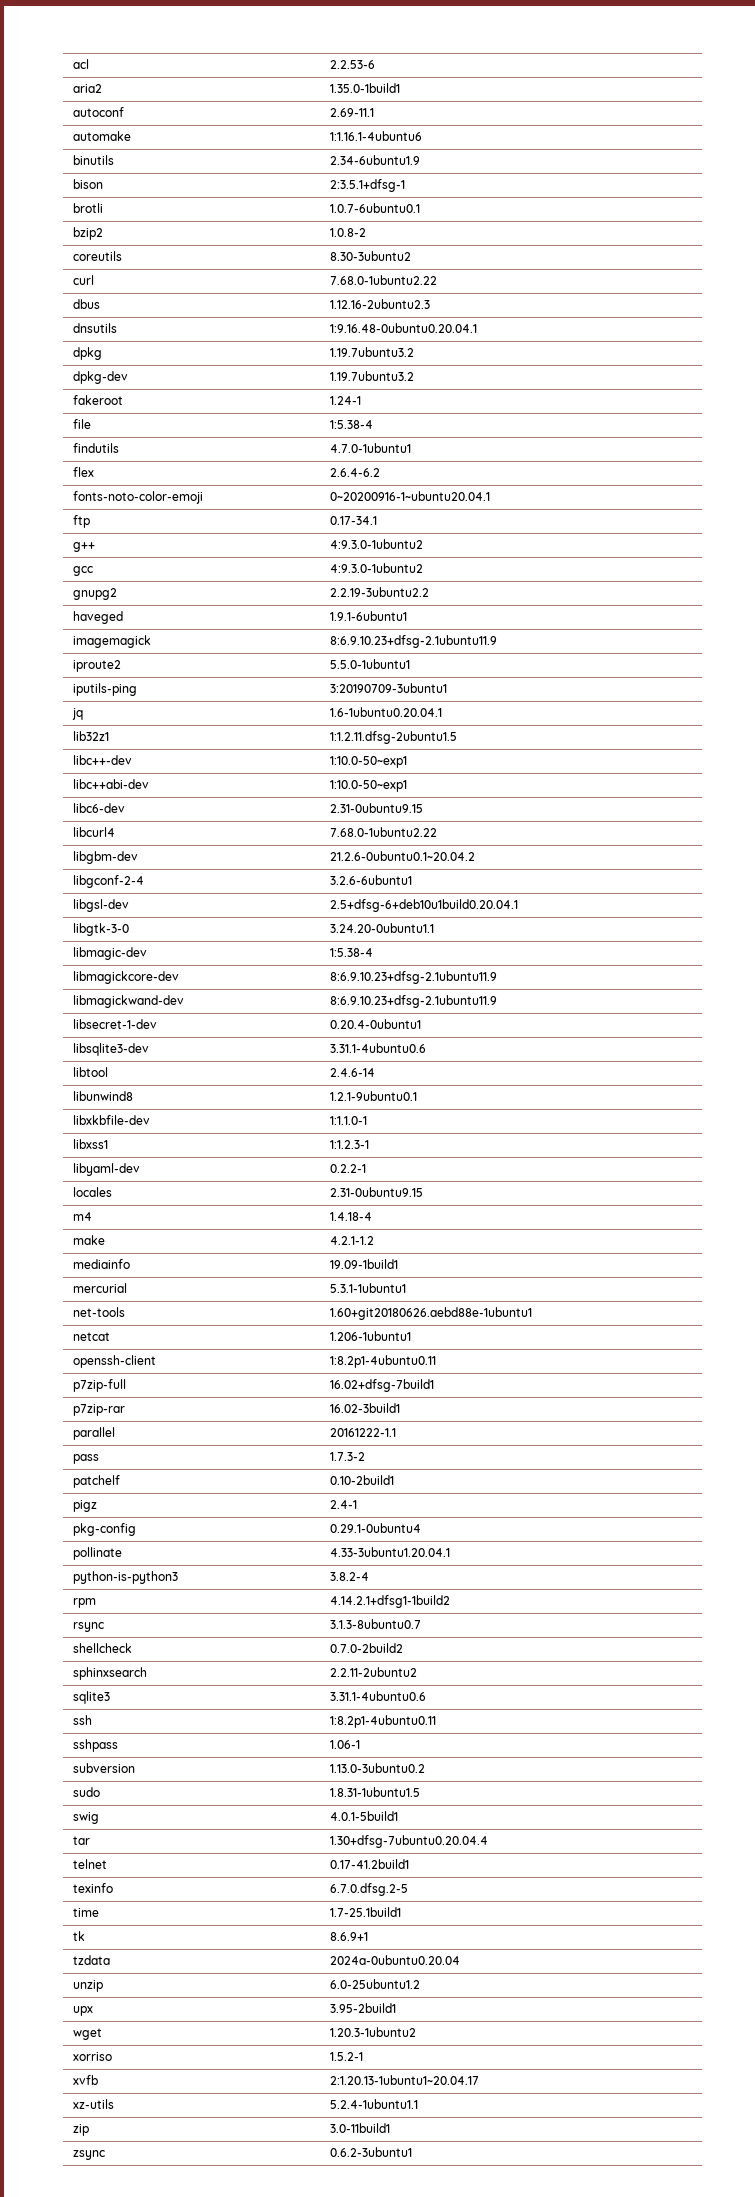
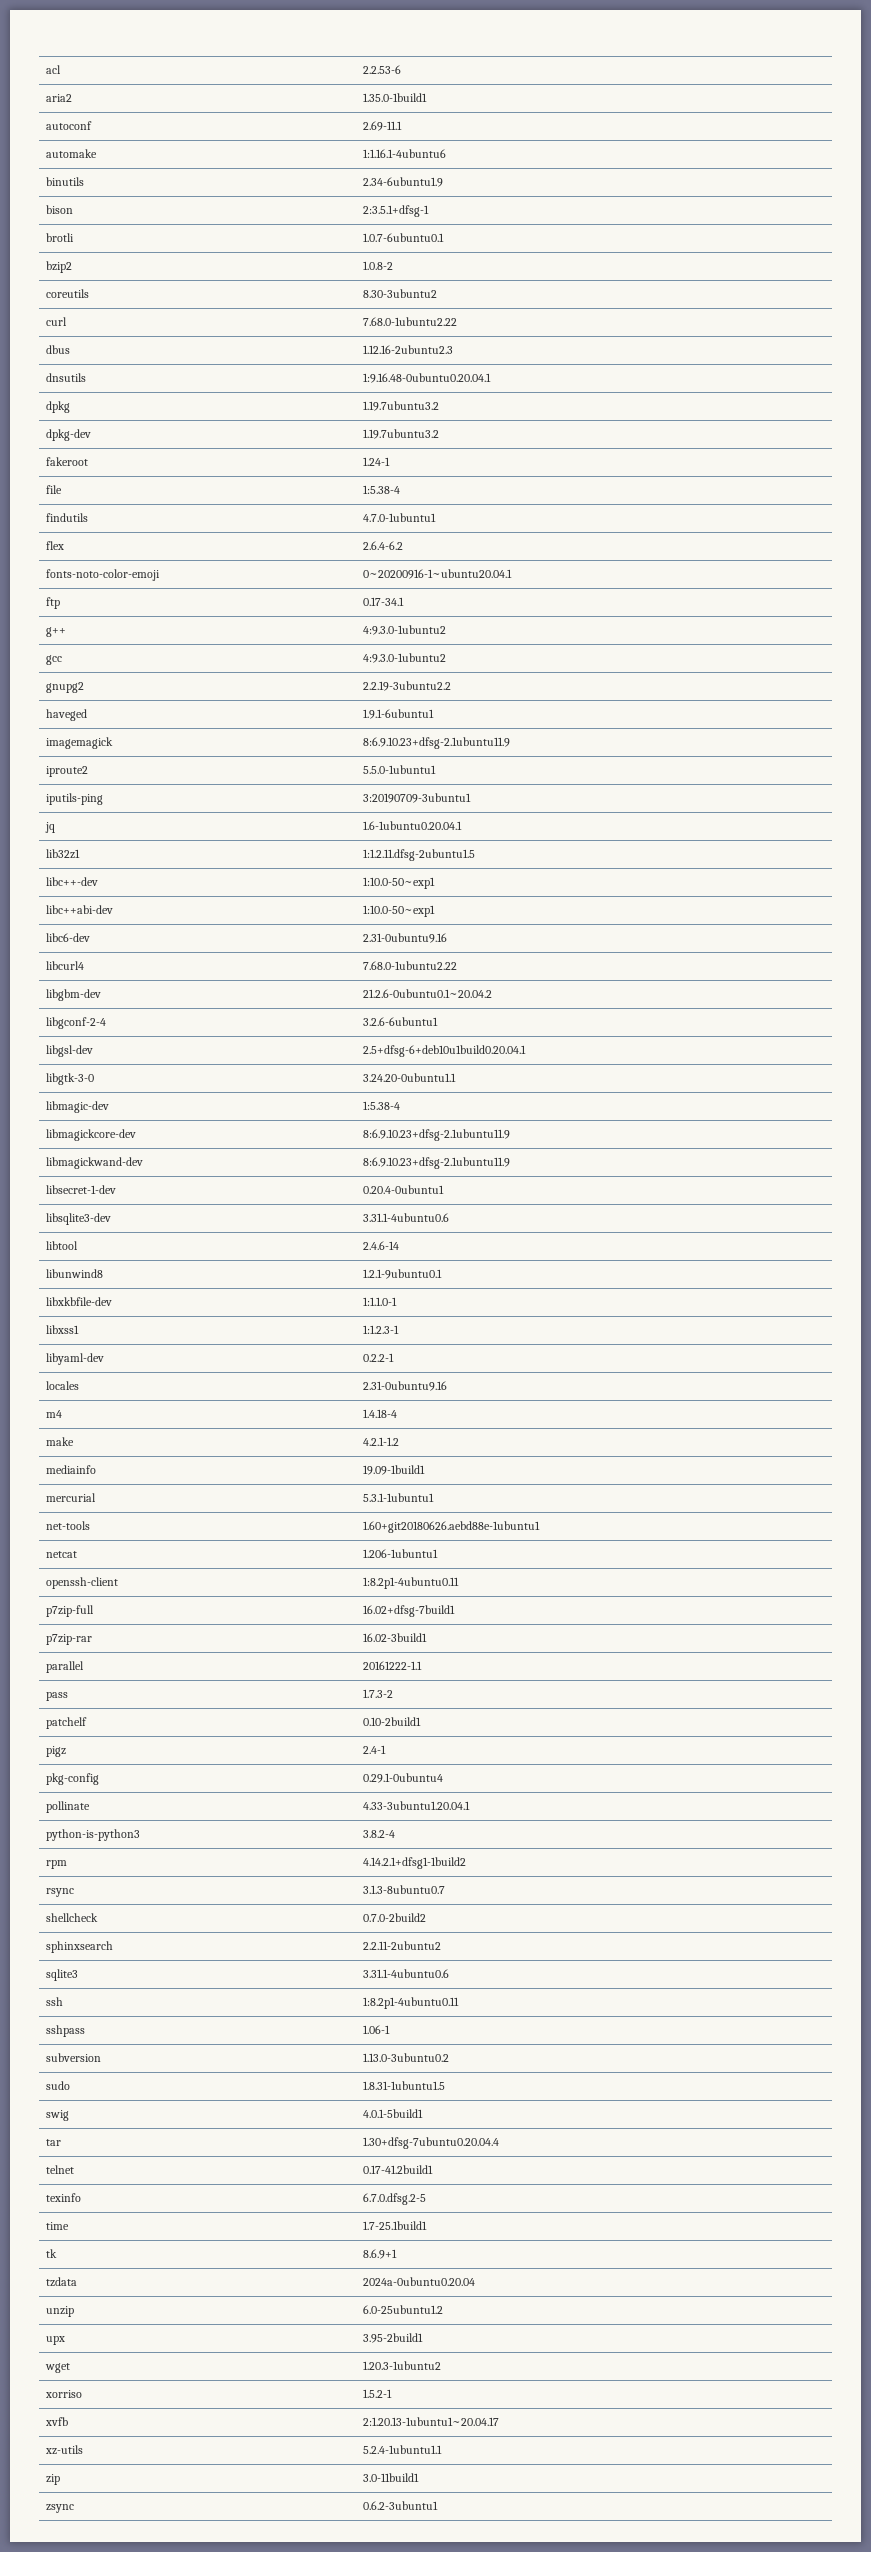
- libc6-dev | 2.31-0ubuntu9.15
+ libc6-dev | 2.31-0ubuntu9.16
- locales | 2.31-0ubuntu9.15
+ locales | 2.31-0ubuntu9.16

